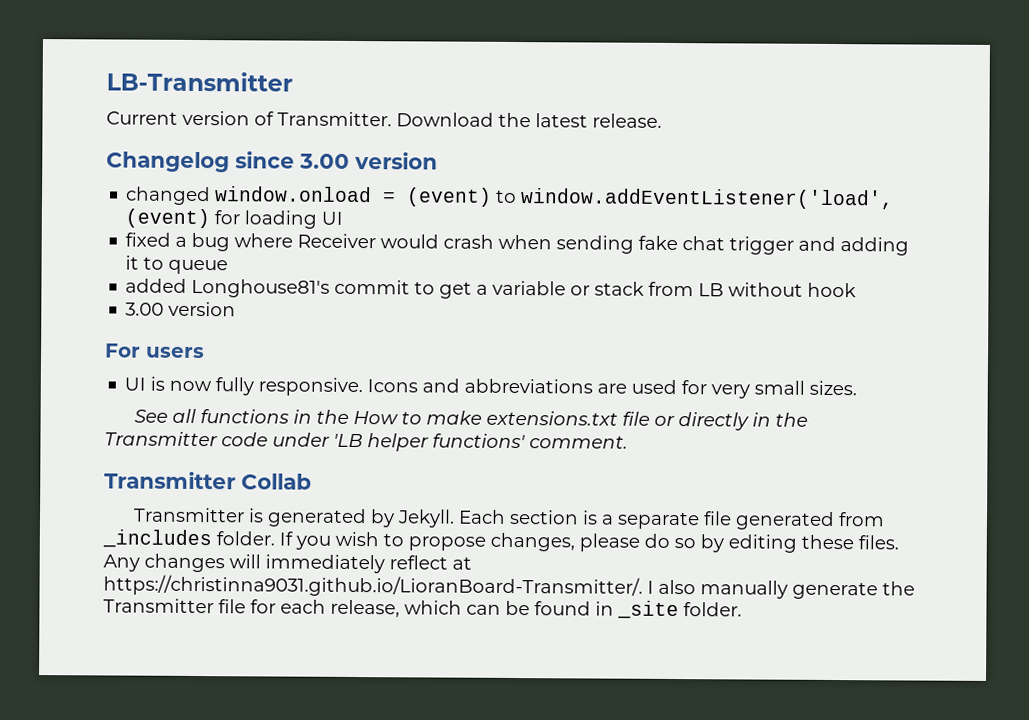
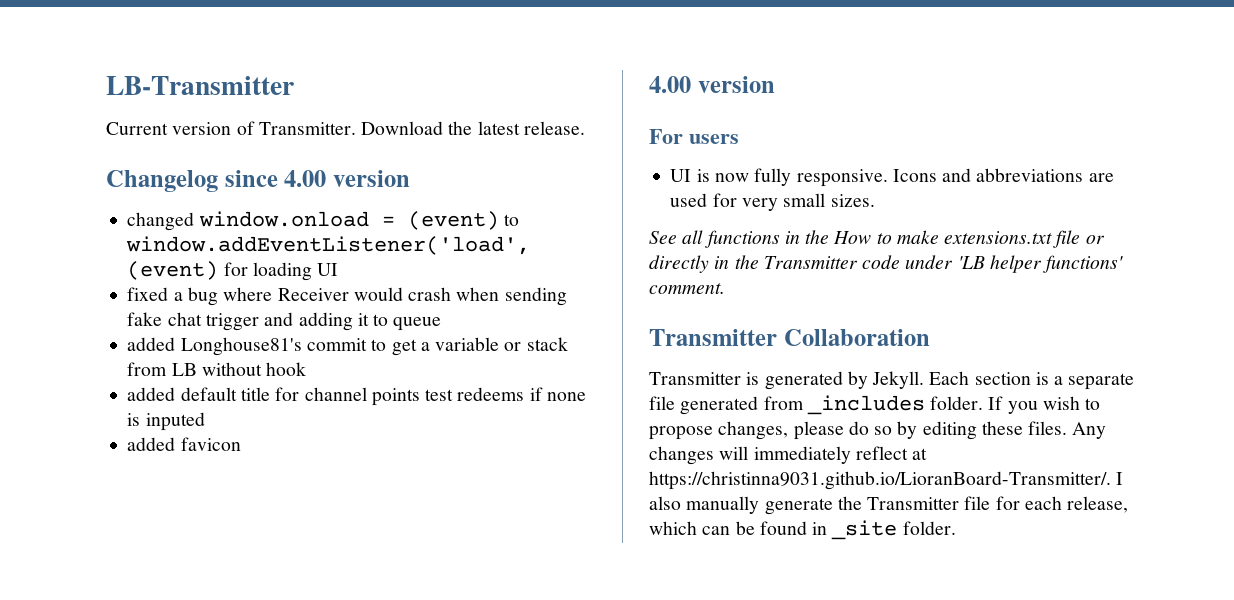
- Changelog since 3.00 version
+ Changelog since 4.00 version
  added Longhouse81's commit to get a variable or stack from LB without hook
- 3.00 version
+ added default title for channel points test redeems if none is inputed
+ added favicon
+ 4.00 version
- Transmitter Collab
+ Transmitter Collaboration

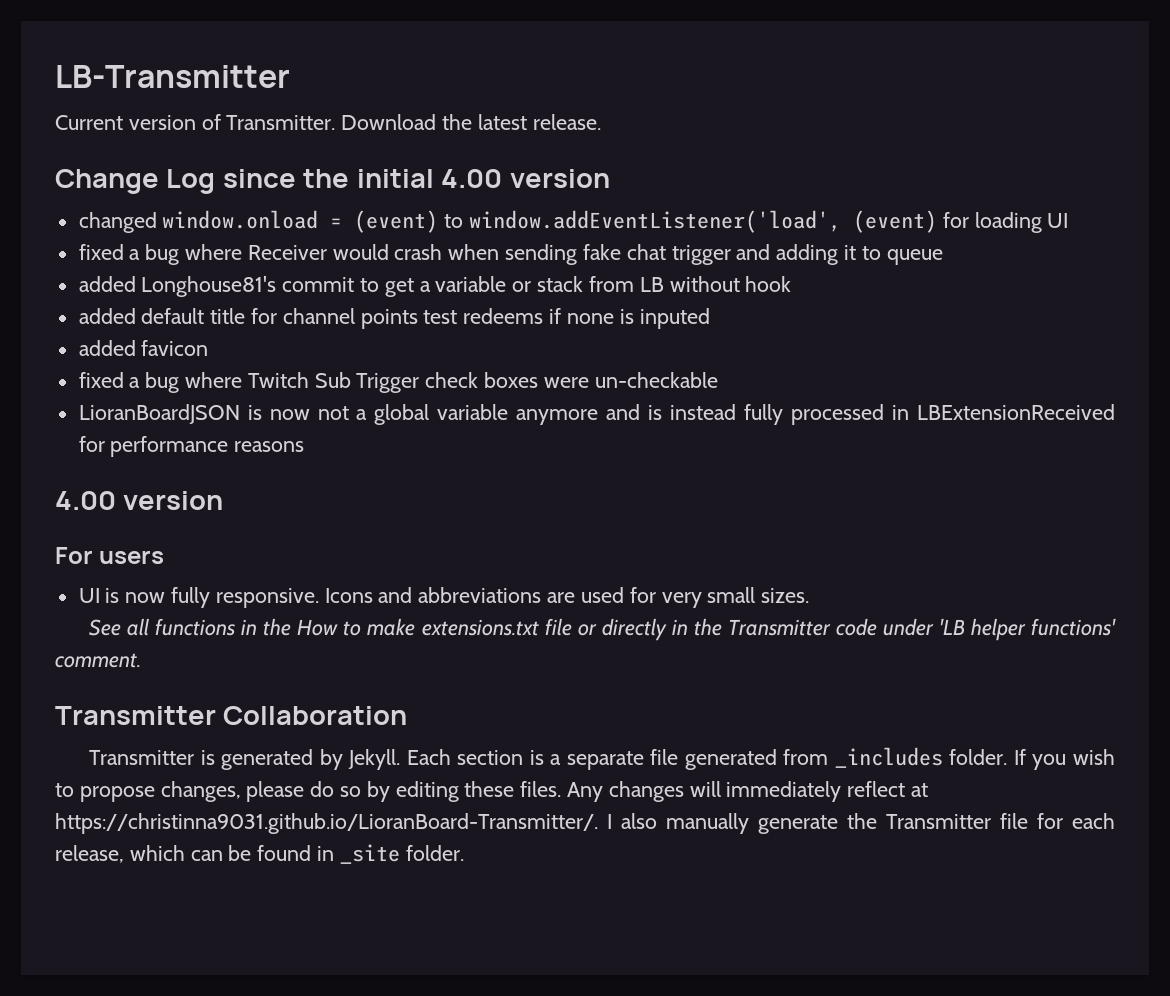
- Changelog since 4.00 version
+ Change Log since the initial 4.00 version
+ fixed a bug where Twitch Sub Trigger check boxes were un-checkable
+ LioranBoardJSON is now not a global variable anymore and is instead fully processed in LBExtensionReceived for performance reasons

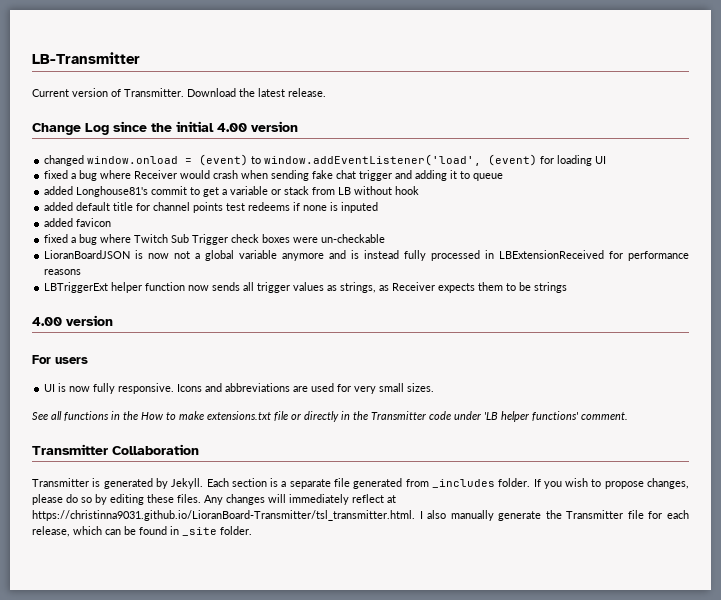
+ LBTriggerExt helper function now sends all trigger values as strings, as Receiver expects them to be strings
- Any changes will immediately reflect at https://christinna9031.github.io/LioranBoard-Transmitter/. I also manually generate the Transmitter file for each release, which can be found in _site folder.
+ Any changes will immediately reflect at https://christinna9031.github.io/LioranBoard-Transmitter/tsl_transmitter.html. I also manually generate the Transmitter file for each release, which can be found in _site folder.

